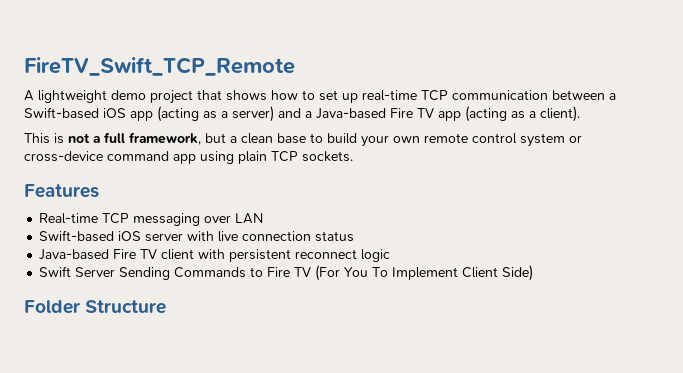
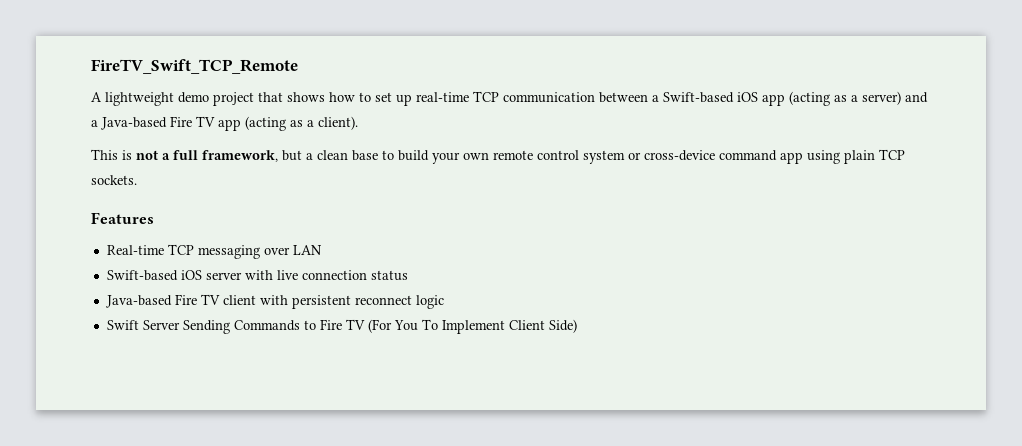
- Folder Structure

